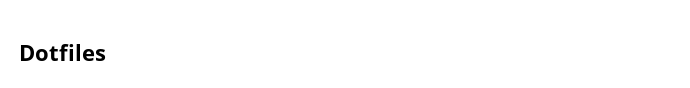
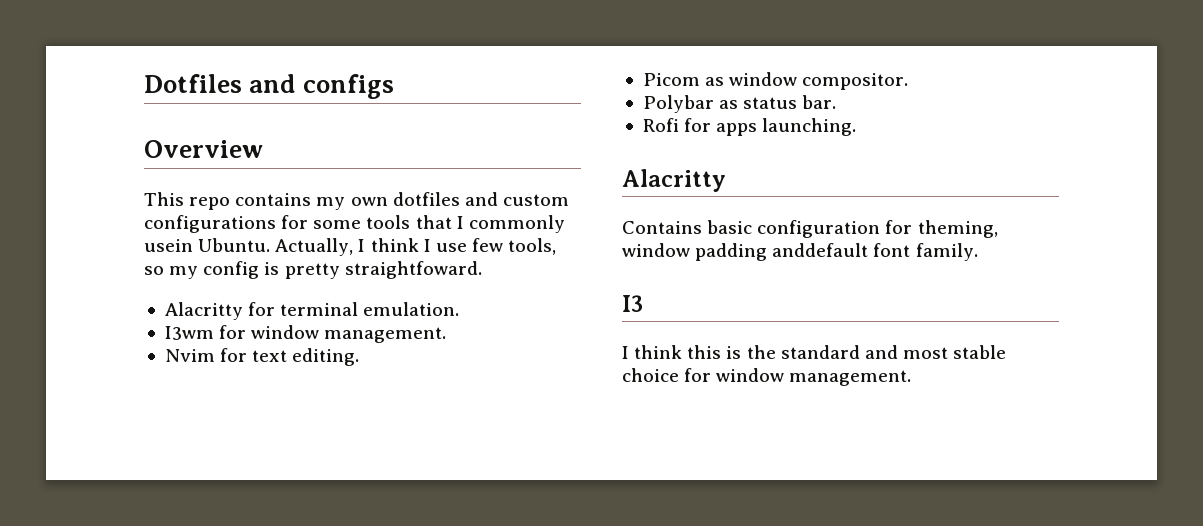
- Dotfiles
+ Dotfiles and configs
+ Overview
+ This repo contains my own dotfiles and custom configurations for some tools that I commonly usein Ubuntu. Actually, I think I use few tools, so my config is pretty straightfoward.
+ Alacritty for terminal emulation.
+ I3wm for window management.
+ Nvim for text editing.
+ Picom as window compositor.
+ Polybar as status bar.
+ Rofi for apps launching.
+ Alacritty
+ Contains basic configuration for theming, window padding anddefault font family.
+ I3
+ I think this is the standard and most stable choice for window management.

